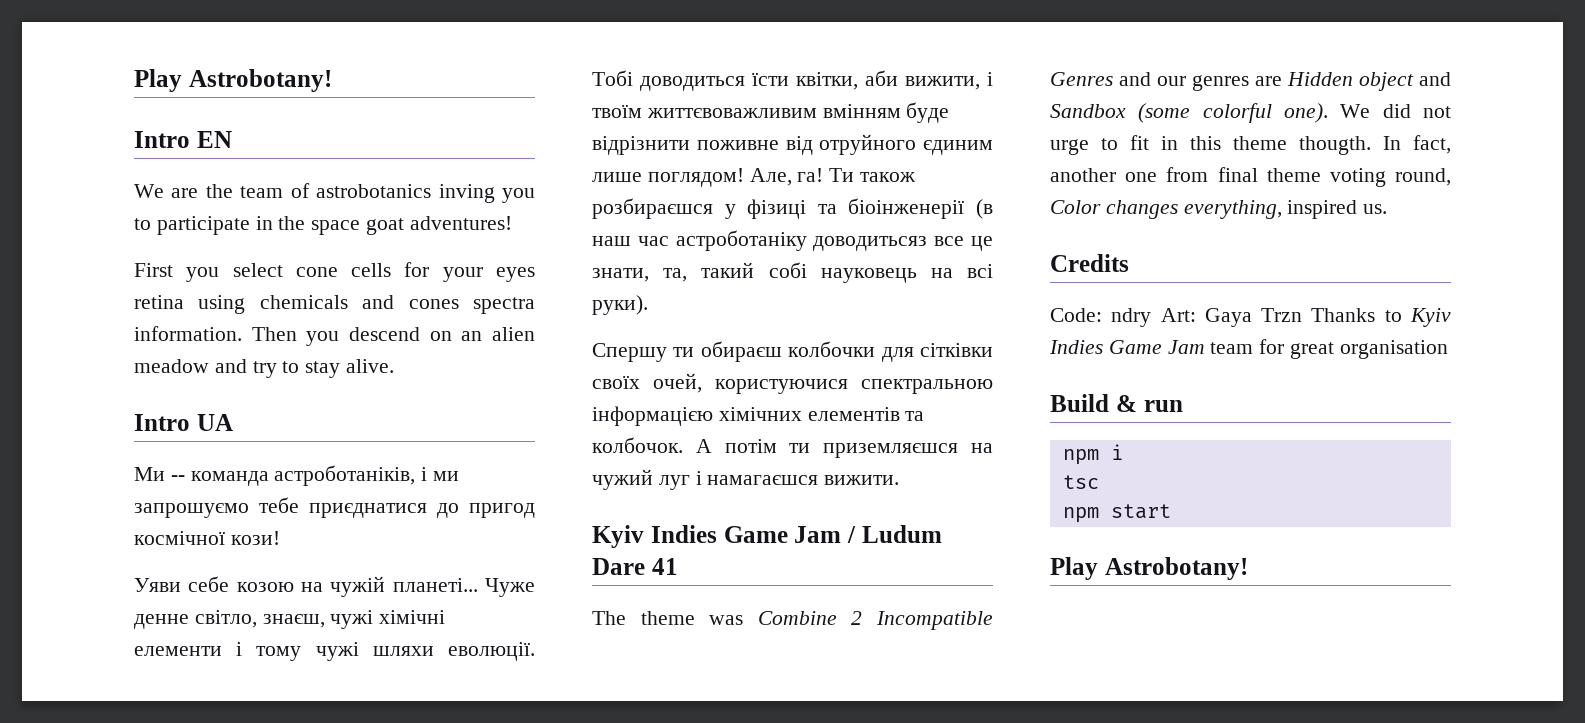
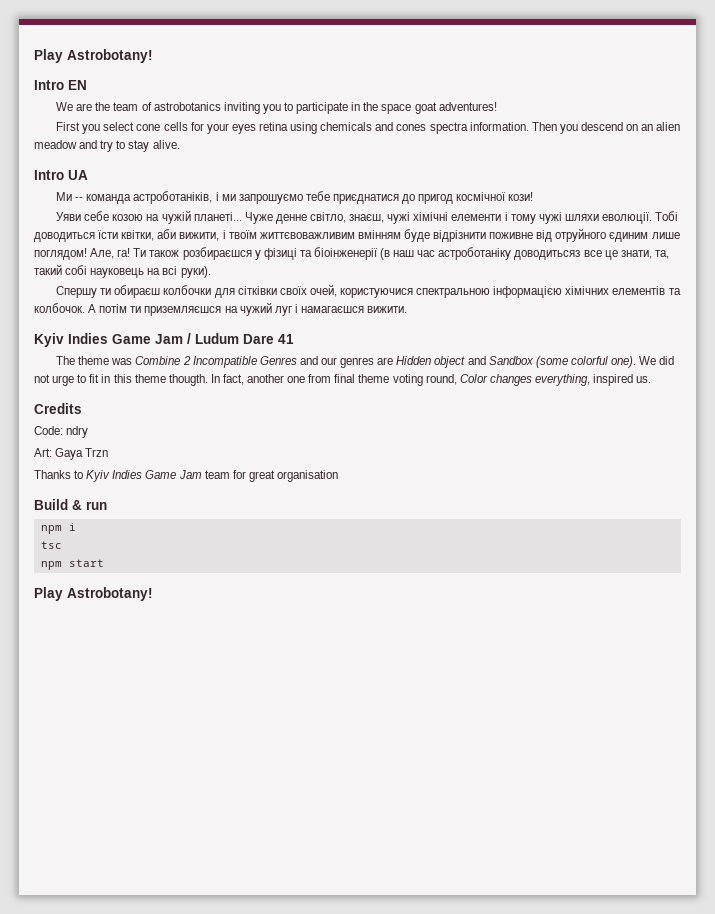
- We are the team of astrobotanics inving you to participate in the space goat adventures!
+ We are the team of astrobotanics inviting you to participate in the space goat adventures!
- Code: ndry Art: Gaya Trzn Thanks to Kyiv Indies Game Jam team for great organisation
+ Code: ndry
+ Art: Gaya Trzn
+ Thanks to Kyiv Indies Game Jam team for great organisation

